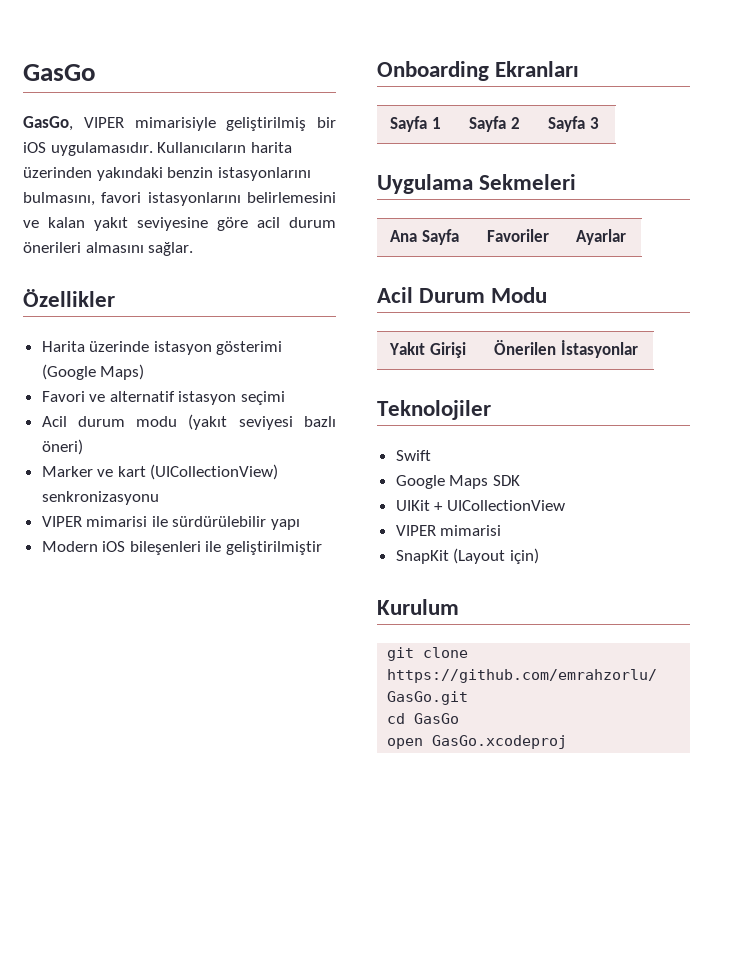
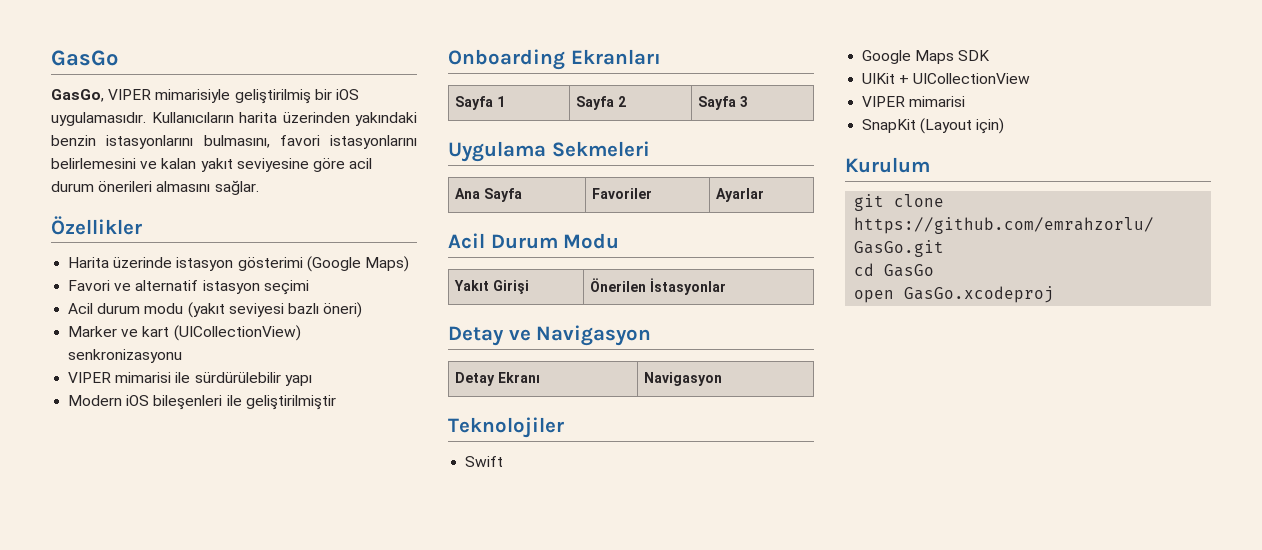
+ Detay ve Navigasyon
+ Detay Ekranı | Navigasyon

